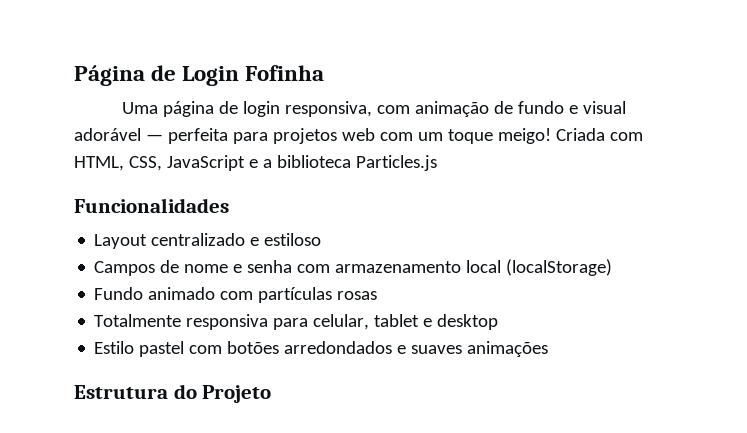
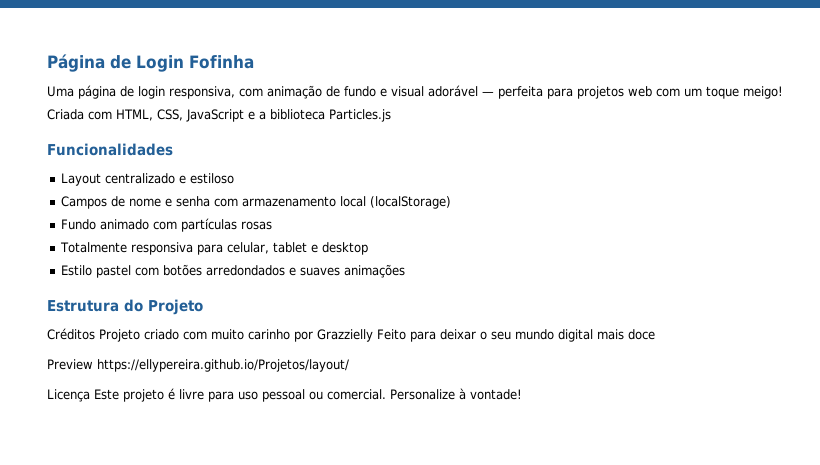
+ Créditos Projeto criado com muito carinho por Grazzielly Feito para deixar o seu mundo digital mais doce
+ Preview https://ellypereira.github.io/Projetos/layout/
+ Licença Este projeto é livre para uso pessoal ou comercial. Personalize à vontade!

